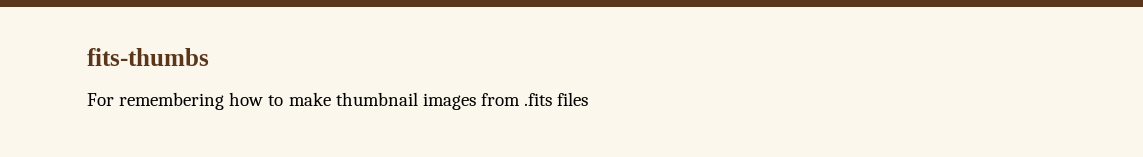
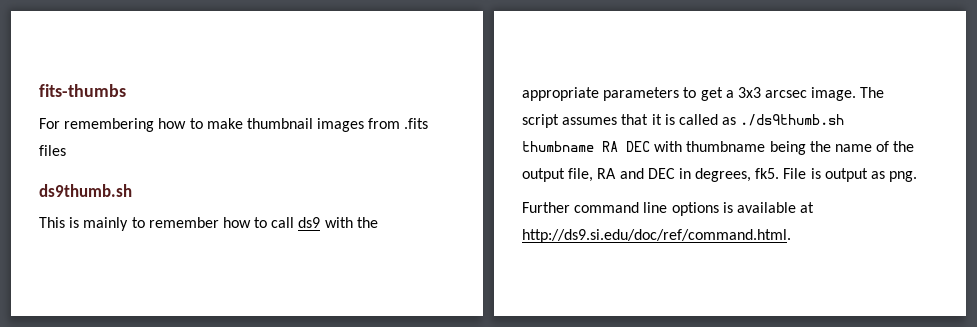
+ ds9thumb.sh
+ This is mainly to remember how to call ds9 with the appropriate parameters to get a 3x3 arcsec image. The script assumes that it is called as ./ds9thumb.sh thumbname RA DEC with thumbname being the name of the output file, RA and DEC in degrees, fk5. File is output as png.
+ Further command line options is available at http://ds9.si.edu/doc/ref/command.html.

